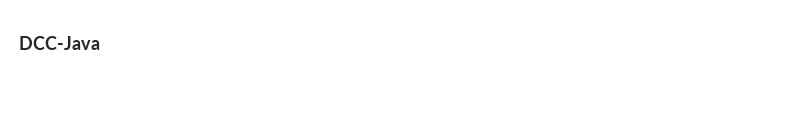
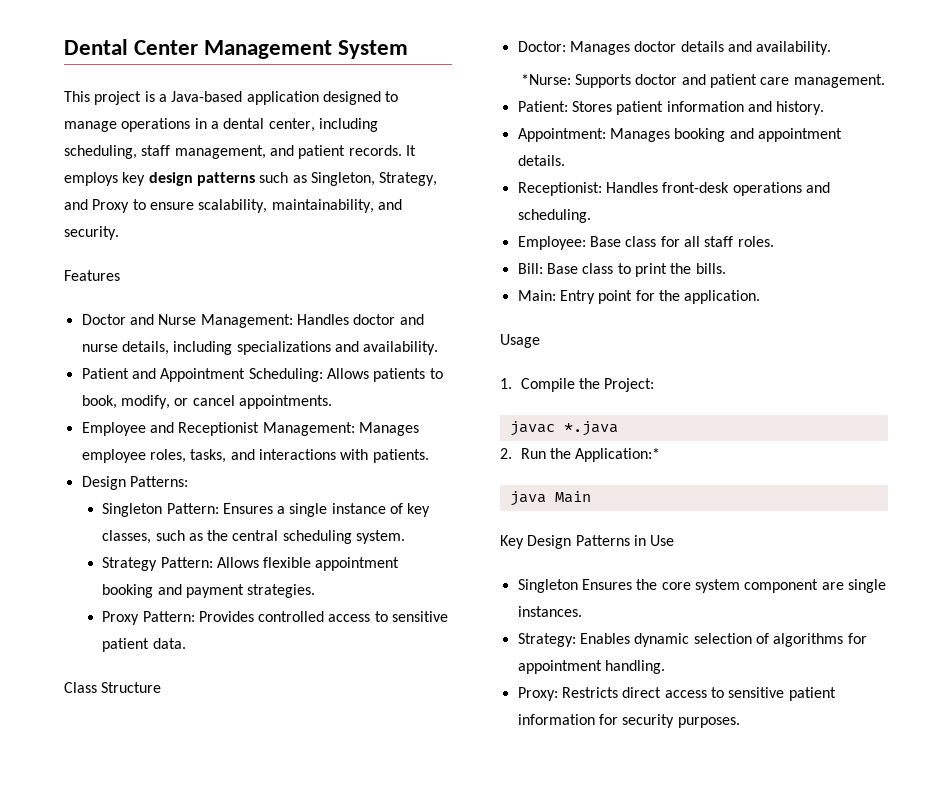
- DCC-Java
+ Dental Center Management System
+ This project is a Java-based application designed to manage operations in a dental center, including scheduling, staff management, and patient records. It employs key design patterns such as Singleton, Strategy, and Proxy to ensure scalability, maintainability, and security.
+ Features
+ Doctor and Nurse Management: Handles doctor and nurse details, including specializations and availability.
+ Patient and Appointment Scheduling: Allows patients to book, modify, or cancel appointments.
+ Employee and Receptionist Management: Manages employee roles, tasks, and interactions with patients.
+ Design Patterns:
+ Singleton Pattern: Ensures a single instance of key classes, such as the central scheduling system.
+ Strategy Pattern: Allows flexible appointment booking and payment strategies.
+ Proxy Pattern: Provides controlled access to sensitive patient data.
+ Class Structure
+ Doctor: Manages doctor details and availability.
+ *Nurse: Supports doctor and patient care management.
+ Patient: Stores patient information and history.
+ Appointment: Manages booking and appointment details.
+ Receptionist: Handles front-desk operations and scheduling.
+ Employee: Base class for all staff roles.
+ Bill: Base class to print the bills.
+ Main: Entry point for the application.
+ Usage
+ 1. Compile the Project:
+ javac *.java
+ 2. Run the Application:*
+ java Main
+ Key Design Patterns in Use
+ Singleton Ensures the core system component are single instances.
+ Strategy: Enables dynamic selection of algorithms for appointment handling.
+ Proxy: Restricts direct access to sensitive patient information for security purposes.

